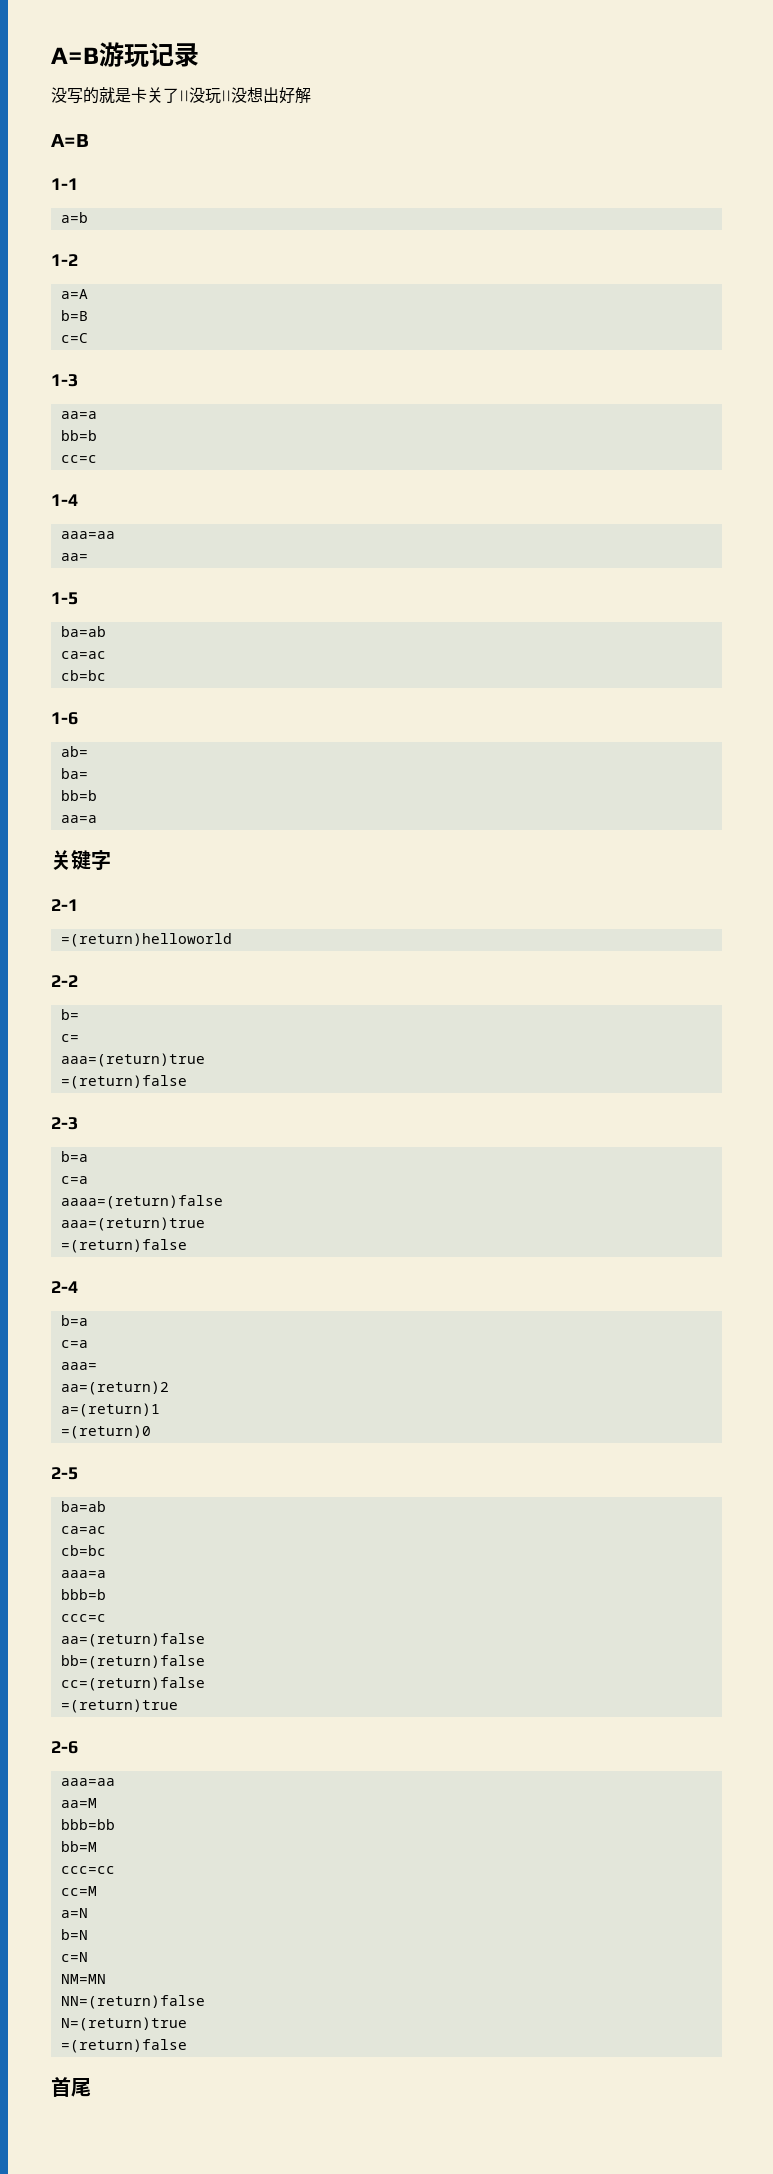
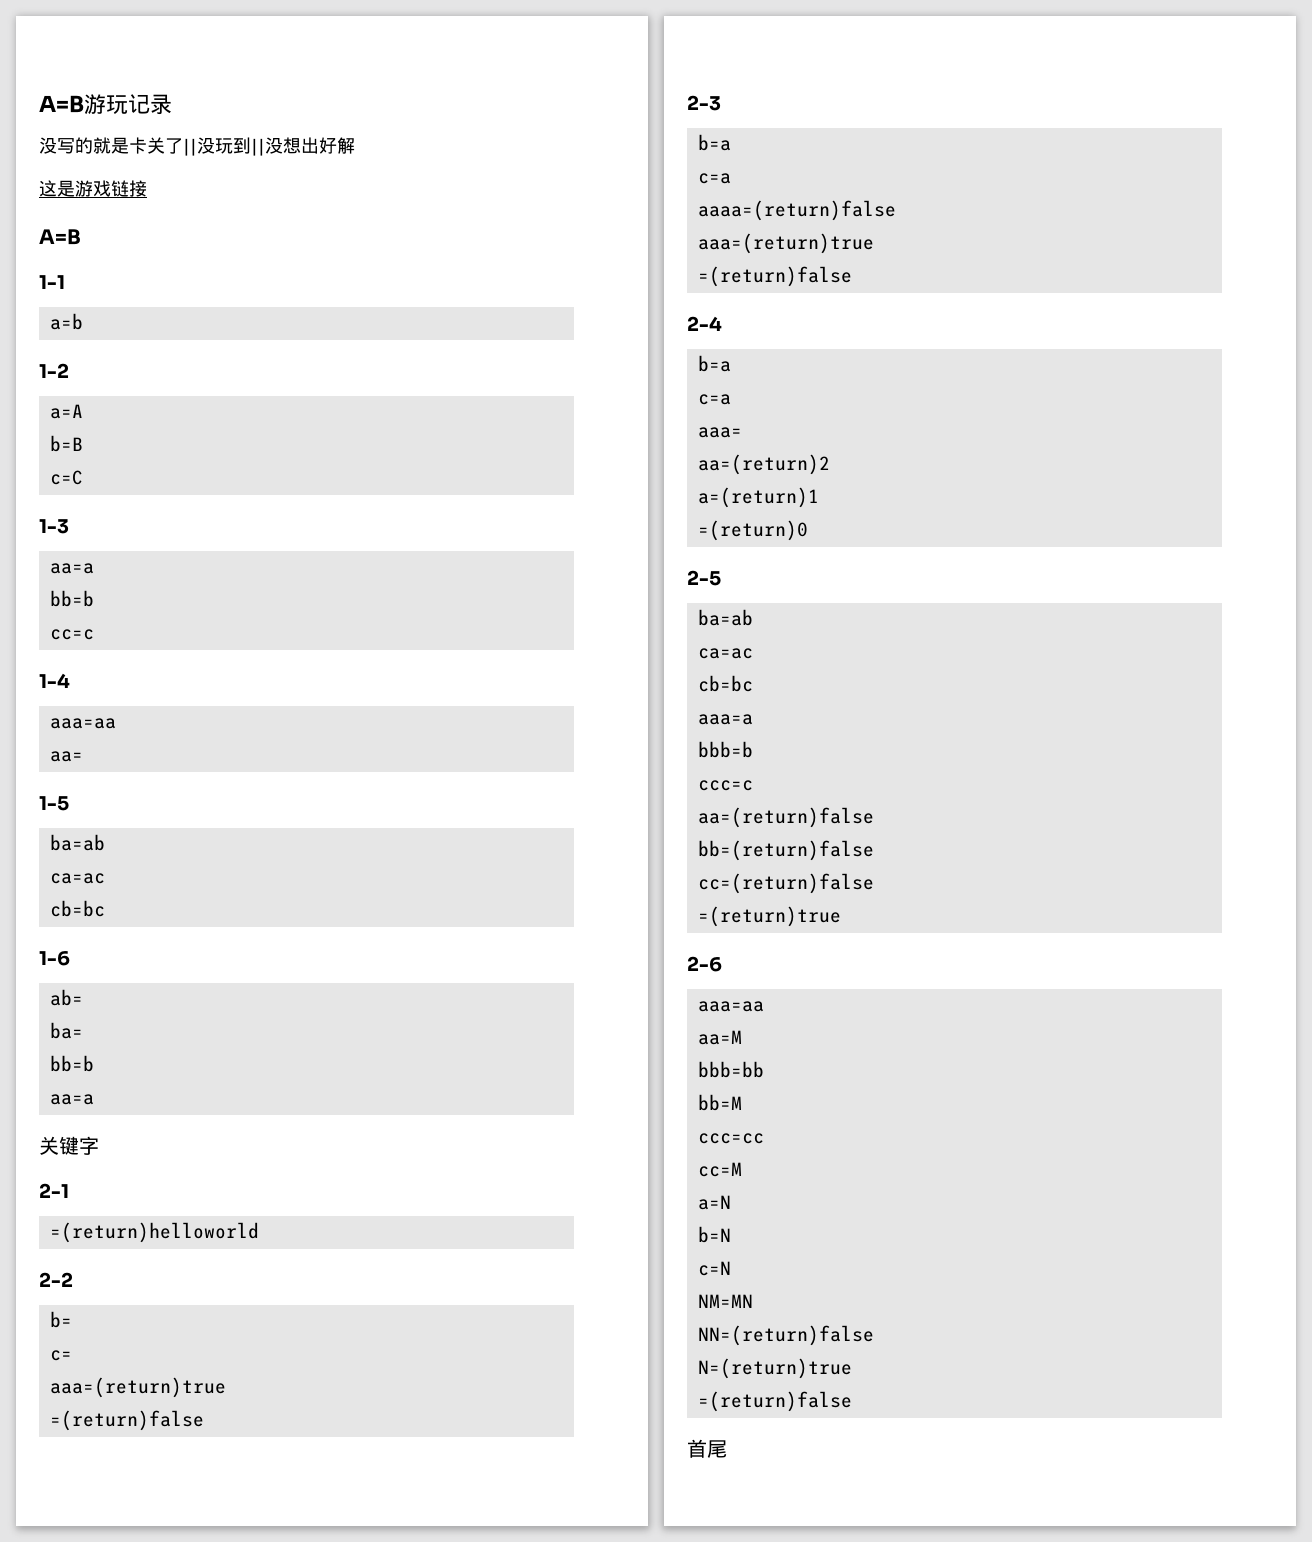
- 没写的就是卡关了||没玩||没想出好解
+ 没写的就是卡关了||没玩到||没想出好解
+ 这是游戏链接

